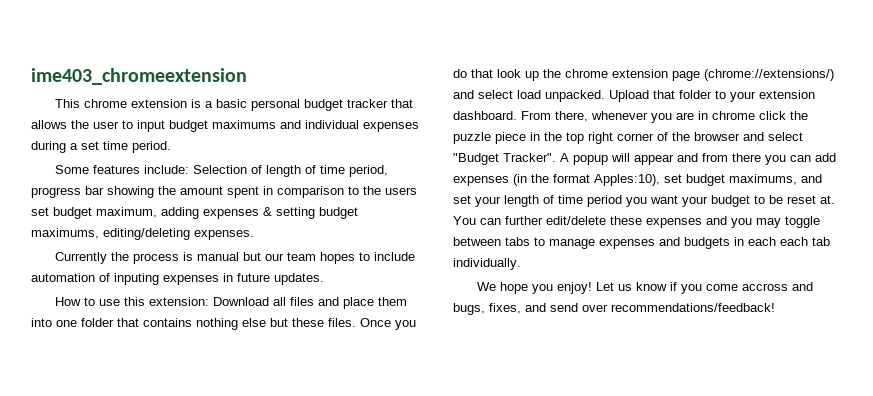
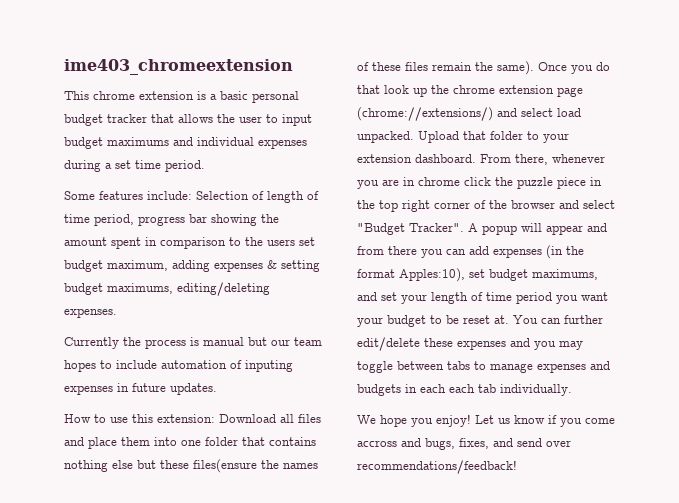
- How to use this extension: Download all files and place them into one folder that contains nothing else but these files.
+ How to use this extension: Download all files and place them into one folder that contains nothing else but these files(ensure the names of these files remain the same).

